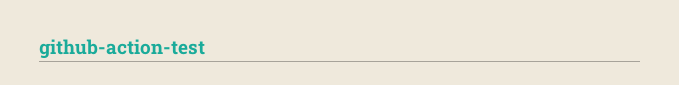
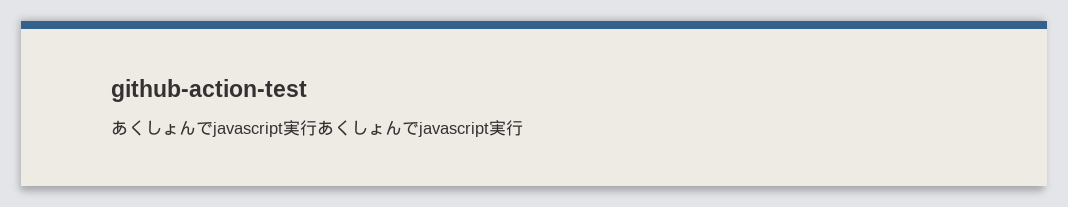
+ あくしょんでjavascript実行あくしょんでjavascript実行

